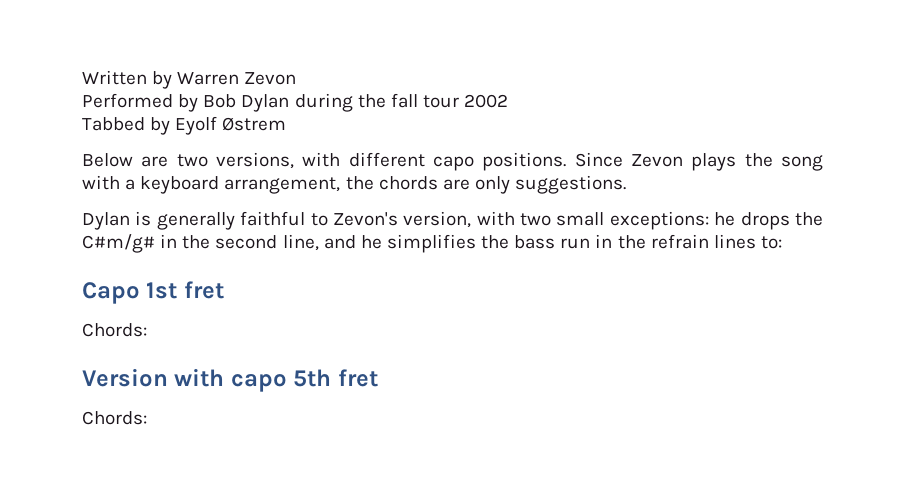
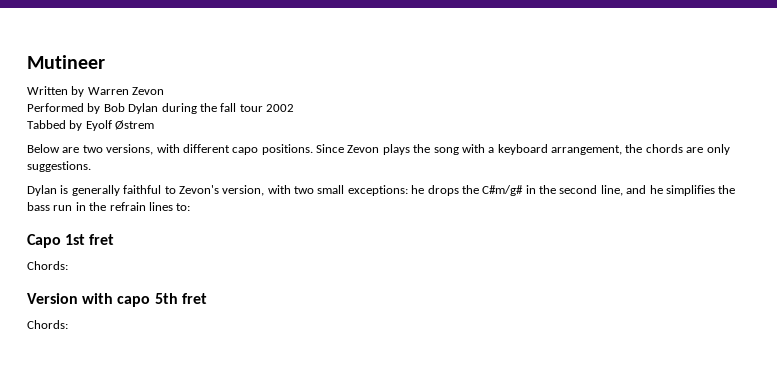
+ Mutineer

